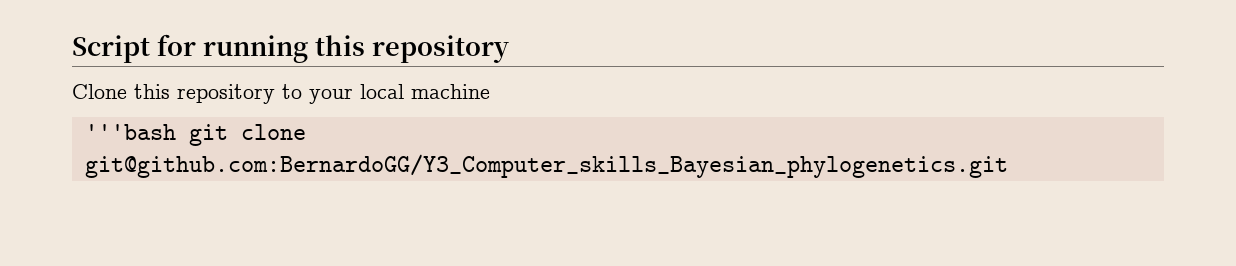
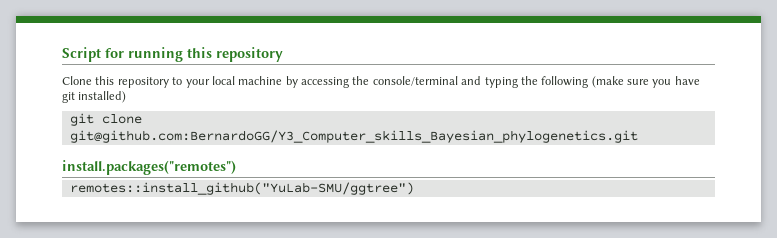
- Clone this repository to your local machine
- '''bash git clone git@github.com:BernardoGG/Y3_Computer_skills_Bayesian_phylogenetics.git
+ Clone this repository to your local machine by accessing the console/terminal and typing the following (make sure you have git installed)
+ git clone git@github.com:BernardoGG/Y3_Computer_skills_Bayesian_phylogenetics.git
+ install.packages("remotes")
+ remotes::install_github("YuLab-SMU/ggtree")

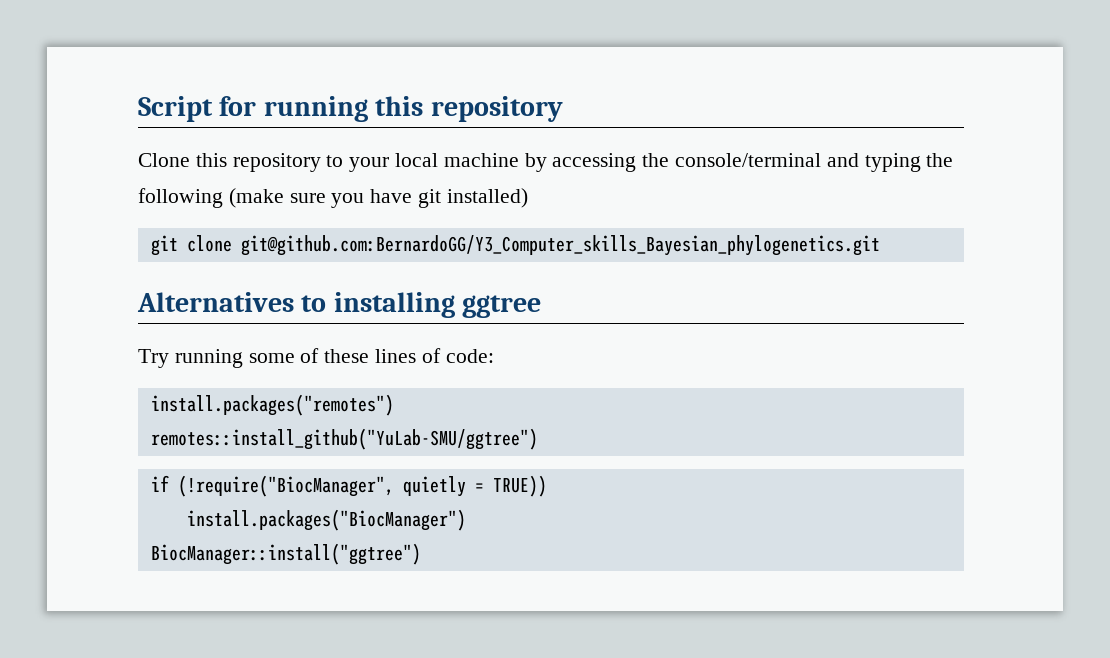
+ Alternatives to installing ggtree
+ Try running some of these lines of code:
  install.packages("remotes")
  remotes::install_github("YuLab-SMU/ggtree")
+ if (!require("BiocManager", quietly = TRUE))
+ install.packages("BiocManager")
+ BiocManager::install("ggtree")

